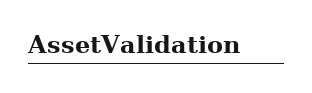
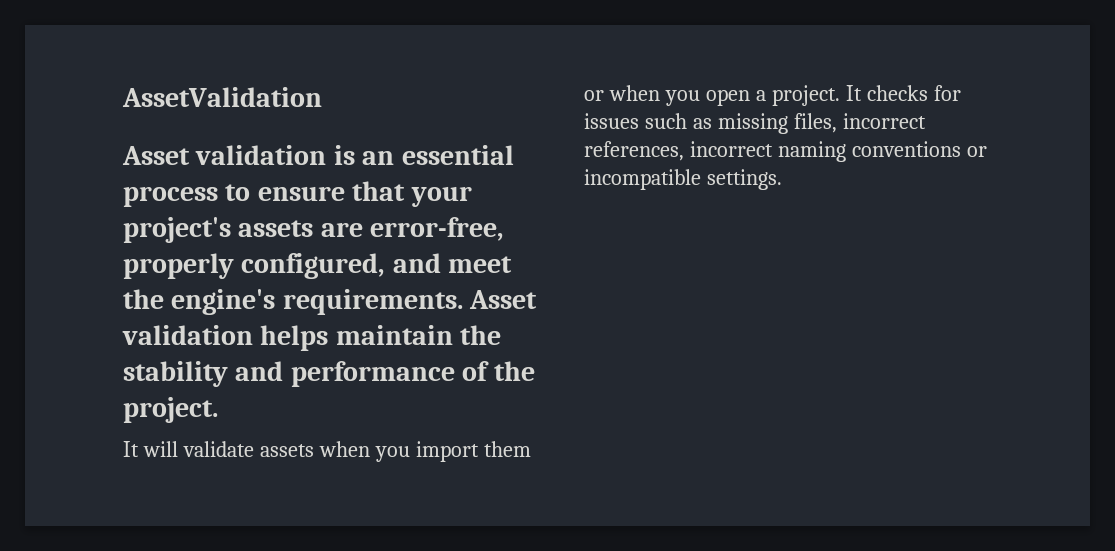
+ Asset validation is an essential process to ensure that your project's assets are error-free, properly configured, and meet the engine's requirements. Asset validation helps maintain the stability and performance of the project.
+ It will validate assets when you import them or when you open a project. It checks for issues such as missing files, incorrect references, incorrect naming conventions or incompatible settings.

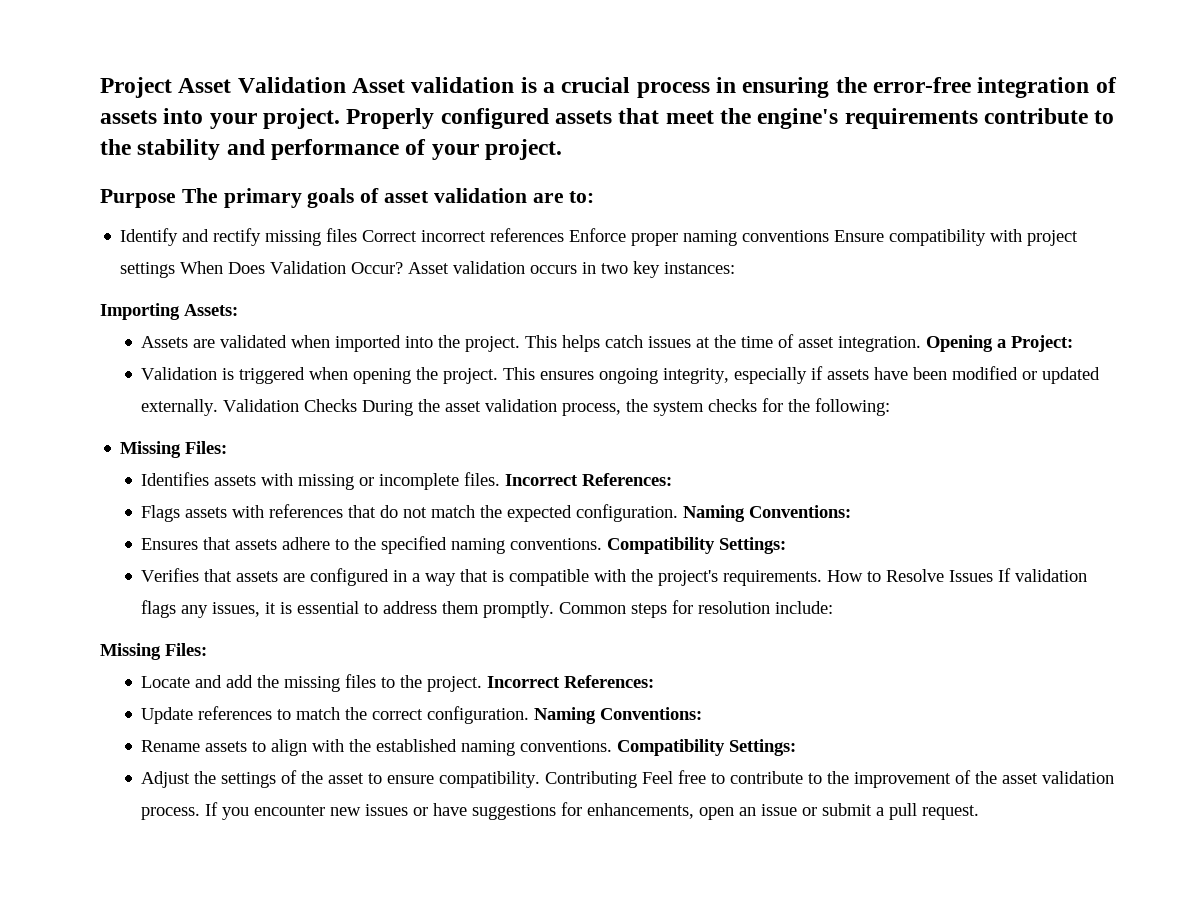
- AssetValidation
- Asset validation is an essential process to ensure that your project's assets are error-free, properly configured, and meet the engine's requirements. Asset validation helps maintain the stability and performance of the project.
- It will validate assets when you import them or when you open a project. It checks for issues such as missing files, incorrect references, incorrect naming conventions or incompatible settings.
+ Project Asset Validation Asset validation is a crucial process in ensuring the error-free integration of assets into your project. Properly configured assets that meet the engine's requirements contribute to the stability and performance of your project.
+ Purpose The primary goals of asset validation are to:
+ Identify and rectify missing files Correct incorrect references Enforce proper naming conventions Ensure compatibility with project settings When Does Validation Occur? Asset validation occurs in two key instances:
+ Importing Assets:
+ Assets are validated when imported into the project. This helps catch issues at the time of asset integration. Opening a Project:
+ Validation is triggered when opening the project. This ensures ongoing integrity, especially if assets have been modified or updated externally. Validation Checks During the asset validation process, the system checks for the following:
+ Missing Files:
+ Identifies assets with missing or incomplete files. Incorrect References:
+ Flags assets with references that do not match the expected configuration. Naming Conventions:
+ Ensures that assets adhere to the specified naming conventions. Compatibility Settings:
+ Verifies that assets are configured in a way that is compatible with the project's requirements. How to Resolve Issues If validation flags any issues, it is essential to address them promptly. Common steps for resolution include:
+ Missing Files:
+ Locate and add the missing files to the project. Incorrect References:
+ Update references to match the correct configuration. Naming Conventions:
+ Rename assets to align with the established naming conventions. Compatibility Settings:
+ Adjust the settings of the asset to ensure compatibility. Contributing Feel free to contribute to the improvement of the asset validation process. If you encounter new issues or have suggestions for enhancements, open an issue or submit a pull request.

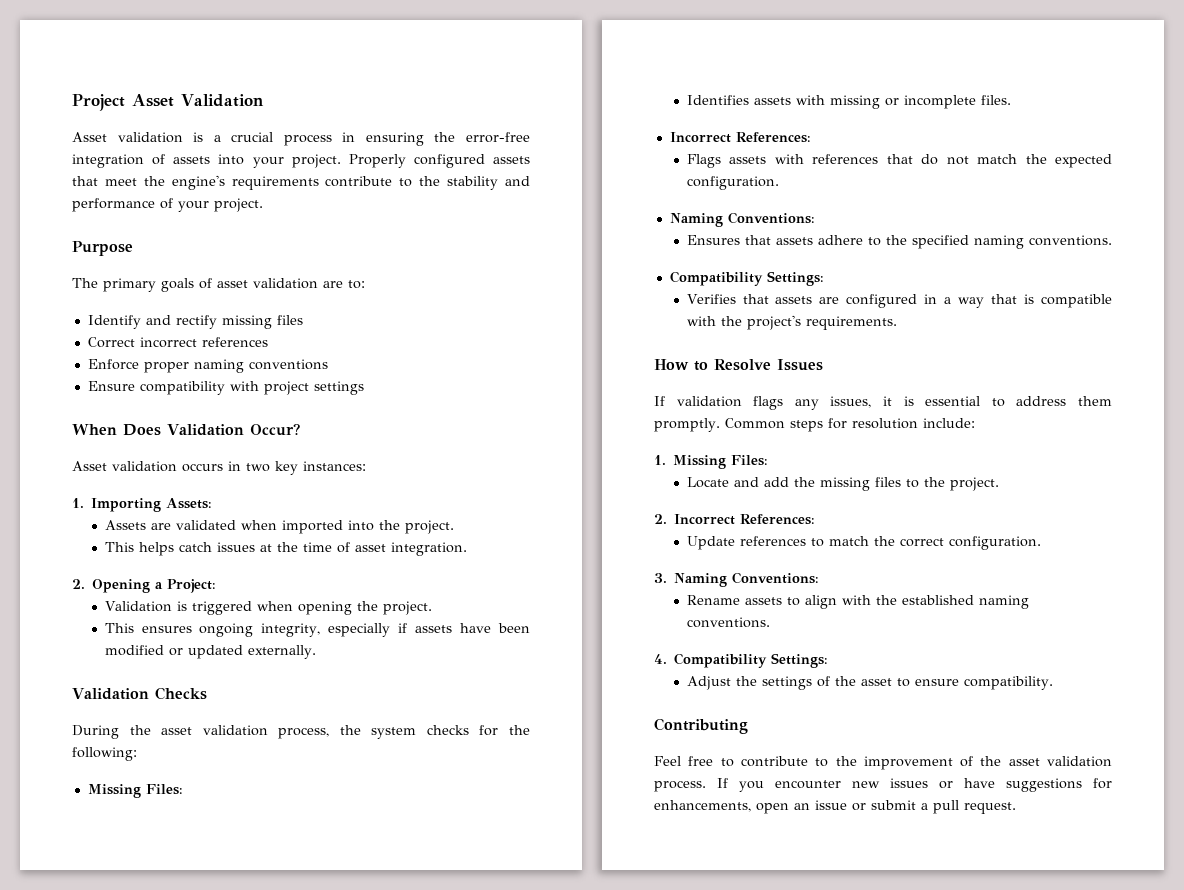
- Project Asset Validation Asset validation is a crucial process in ensuring the error-free integration of assets into your project.
+ Project Asset Validation
+ Asset validation is a crucial process in ensuring the error-free integration of assets into your project.
- Purpose The primary goals of asset validation are to:
+ Purpose
+ The primary goals of asset validation are to:
- Identify and rectify missing files Correct incorrect references Enforce proper naming conventions Ensure compatibility with project settings When Does Validation Occur? Asset validation occurs in two key instances:
+ Identify and rectify missing files
+ Correct incorrect references
+ Enforce proper naming conventions
+ Ensure compatibility with project settings
+ When Does Validation Occur?
+ Asset validation occurs in two key instances:
- Importing Assets:
+ 1. Importing Assets:
- Assets are validated when imported into the project. This helps catch issues at the time of asset integration. Opening a Project:
+ Assets are validated when imported into the project.
+ This helps catch issues at the time of asset integration.
+ 2. Opening a Project:
- Validation is triggered when opening the project. This ensures ongoing integrity, especially if assets have been modified or updated externally. Validation Checks During the asset validation process, the system checks for the following:
+ Validation is triggered when opening the project.
+ This ensures ongoing integrity, especially if assets have been modified or updated externally.
+ Validation Checks
+ During the asset validation process, the system checks for the following:
- Identifies assets with missing or incomplete files. Incorrect References:
+ Identifies assets with missing or incomplete files.
+ Incorrect References:
- Flags assets with references that do not match the expected configuration. Naming Conventions:
+ Flags assets with references that do not match the expected configuration.
+ Naming Conventions:
- Ensures that assets adhere to the specified naming conventions. Compatibility Settings:
+ Ensures that assets adhere to the specified naming conventions.
+ Compatibility Settings:
- Verifies that assets are configured in a way that is compatible with the project's requirements. How to Resolve Issues If validation flags any issues, it is essential to address them promptly.
+ Verifies that assets are configured in a way that is compatible with the project's requirements.
+ How to Resolve Issues
+ If validation flags any issues, it is essential to address them promptly.
  Common steps for resolution include:
- Missing Files:
+ 1. Missing Files:
- Locate and add the missing files to the project. Incorrect References:
+ Locate and add the missing files to the project.
+ 2. Incorrect References:
- Update references to match the correct configuration. Naming Conventions:
+ Update references to match the correct configuration.
+ 3. Naming Conventions:
- Rename assets to align with the established naming conventions. Compatibility Settings:
+ Rename assets to align with the established naming conventions.
+ 4. Compatibility Settings:
- Adjust the settings of the asset to ensure compatibility. Contributing Feel free to contribute to the improvement of the asset validation process.
+ Adjust the settings of the asset to ensure compatibility.
+ Contributing
+ Feel free to contribute to the improvement of the asset validation process.

